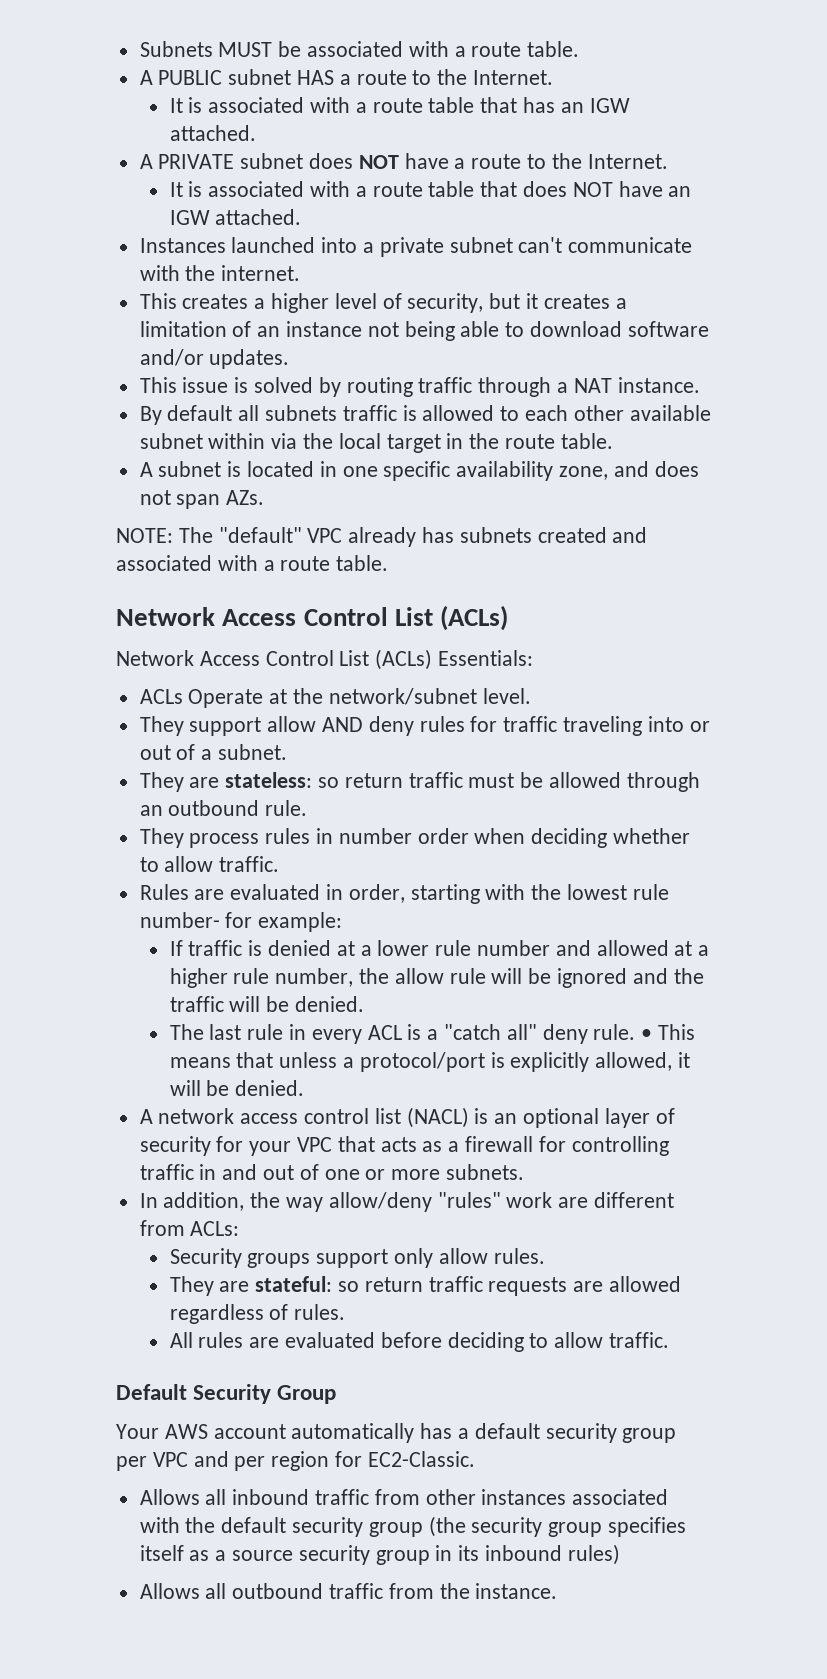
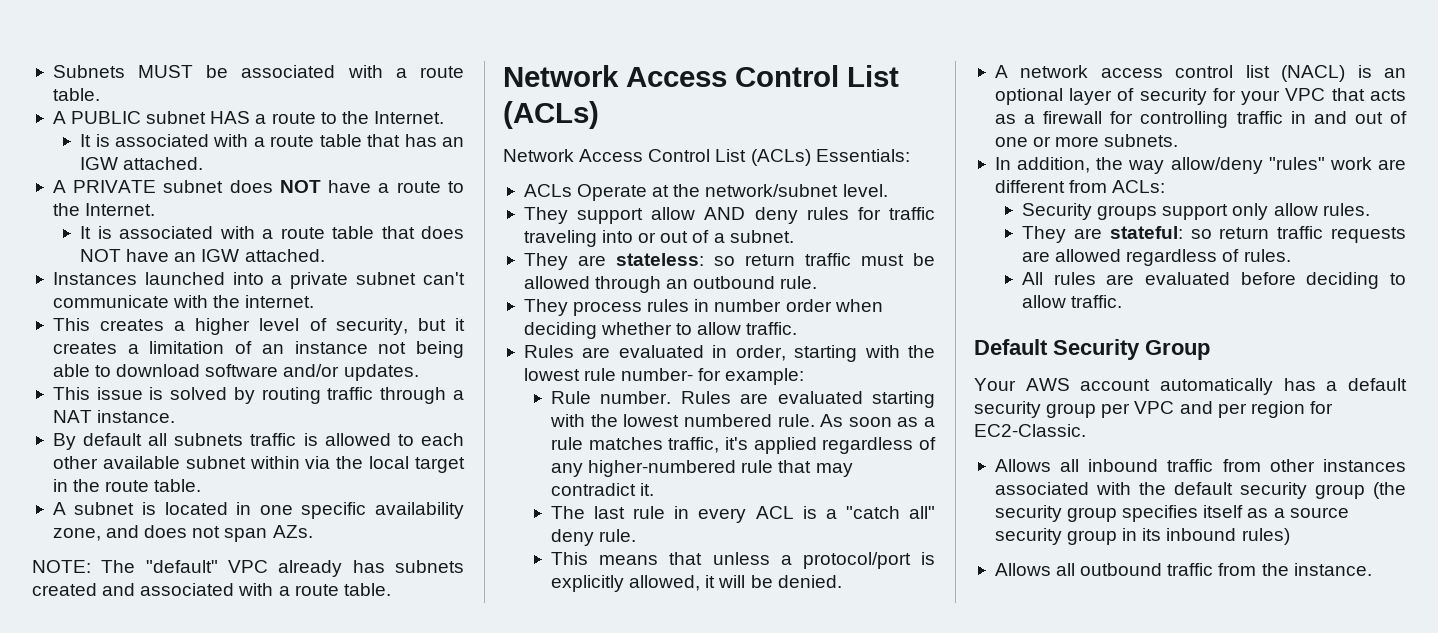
- If traffic is denied at a lower rule number and allowed at a higher rule number, the allow rule will be ignored and the traffic will be denied.
+ Rule number. Rules are evaluated starting with the lowest numbered rule. As soon as a rule matches traffic, it's applied regardless of any higher-numbered rule that may contradict it.
- The last rule in every ACL is a "catch all" deny rule. • This means that unless a protocol/port is explicitly allowed, it will be denied.
+ The last rule in every ACL is a "catch all" deny rule.
+ This means that unless a protocol/port is explicitly allowed, it will be denied.

